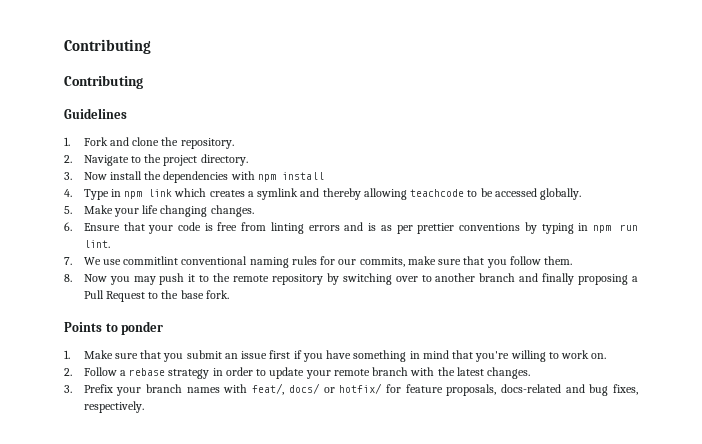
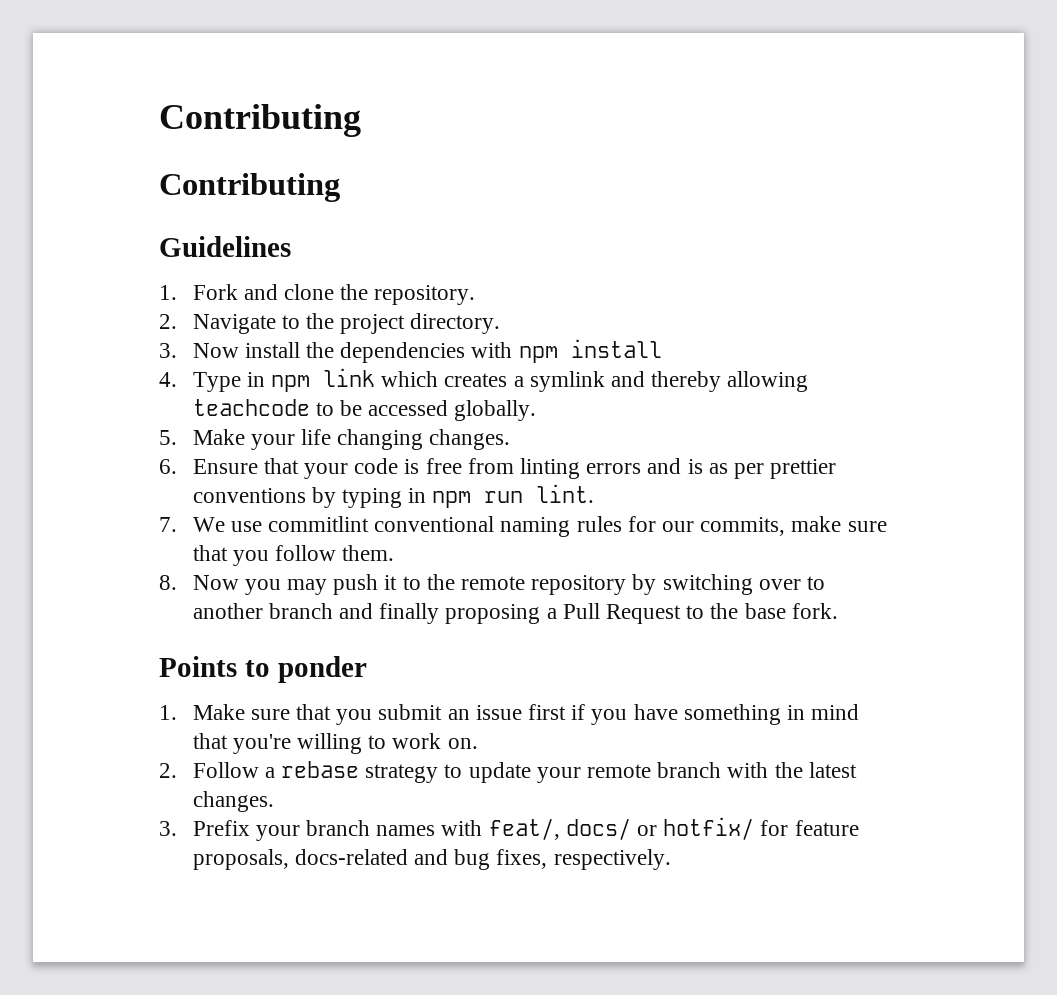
- 2. Follow a rebase strategy in order to update your remote branch with the latest changes.
+ 2. Follow a rebase strategy to update your remote branch with the latest changes.

